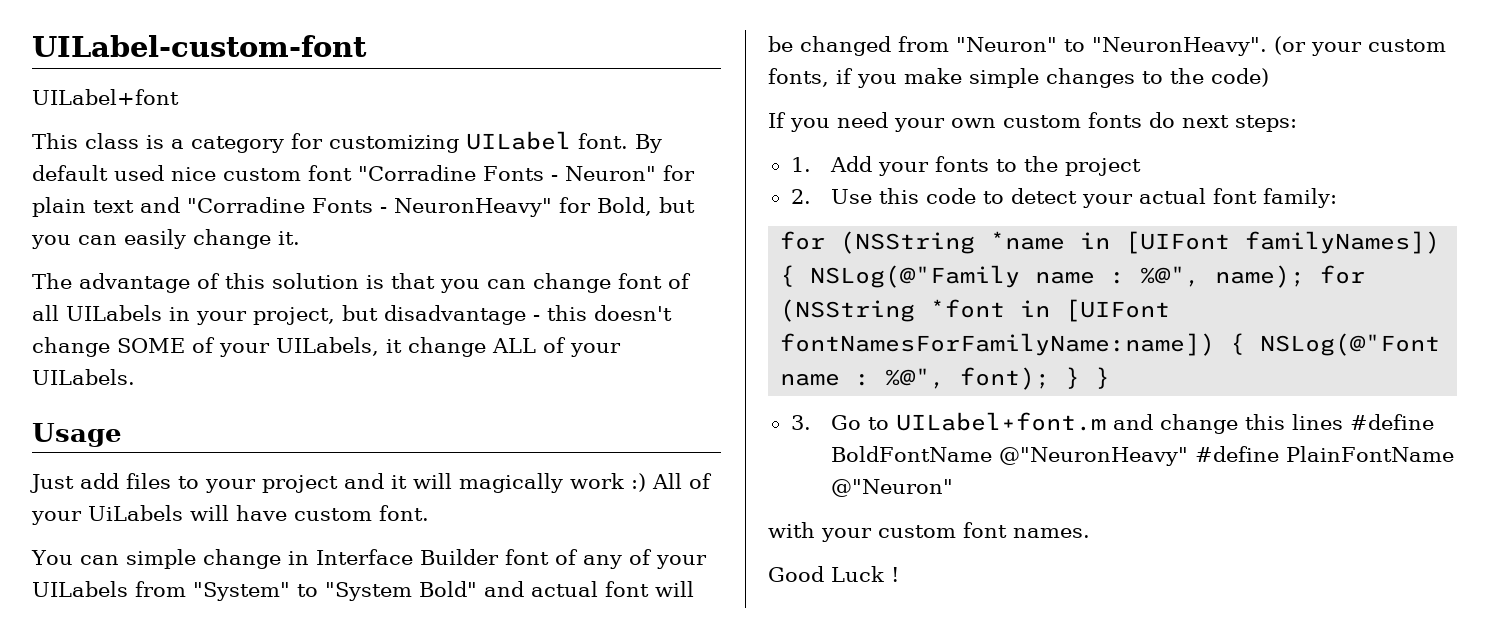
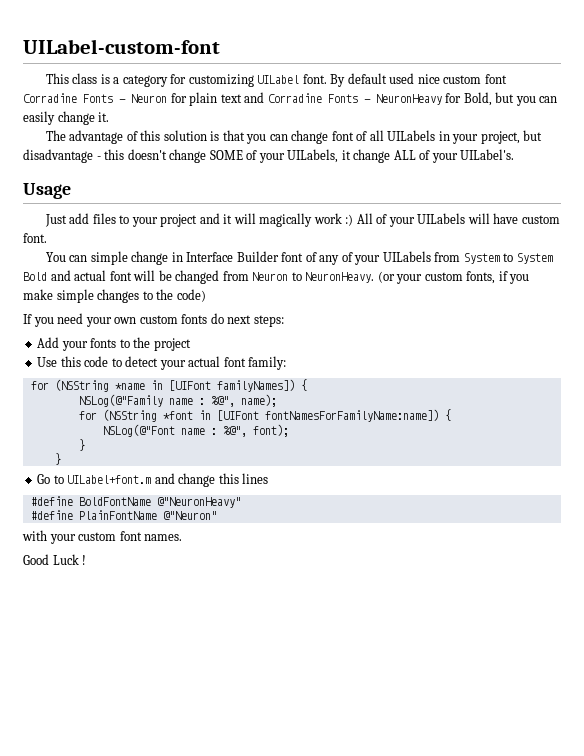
- UILabel+font
- By default used nice custom font "Corradine Fonts - Neuron" for plain text and "Corradine Fonts - NeuronHeavy" for Bold, but you can easily change it.
+ By default used nice custom font Corradine Fonts - Neuron for plain text and Corradine Fonts - NeuronHeavy for Bold, but you can easily change it.
- The advantage of this solution is that you can change font of all UILabels in your project, but disadvantage - this doesn't change SOME of your UILabels, it change ALL of your UILabels.
+ The advantage of this solution is that you can change font of all UILabels in your project, but disadvantage - this doesn't change SOME of your UILabels, it change ALL of your UILabel's.
- Just add files to your project and it will magically work :) All of your UiLabels will have custom font.
+ Just add files to your project and it will magically work :) All of your UILabels will have custom font.
- You can simple change in Interface Builder font of any of your UILabels from "System" to "System Bold" and actual font will be changed from "Neuron" to "NeuronHeavy".
+ You can simple change in Interface Builder font of any of your UILabels from System to System Bold and actual font will be changed from Neuron to NeuronHeavy.
- 1. Add your fonts to the project
+ Add your fonts to the project
- 2. Use this code to detect your actual font family:
+ Use this code to detect your actual font family:
- for (NSString *name in [UIFont familyNames]) { NSLog(@"Family name : %@", name); for (NSString *font in [UIFont fontNamesForFamilyName:name]) { NSLog(@"Font name : %@", font); } }
- 3. Go to UILabel+font.m and change this lines #define BoldFontName @"NeuronHeavy" #define PlainFontName @"Neuron"
+ for (NSString *name in [UIFont familyNames]) {
+ NSLog(@"Family name : %@", name);
+ for (NSString *font in [UIFont fontNamesForFamilyName:name]) {
+ NSLog(@"Font name : %@", font);
+ }
+ }
+ Go to UILabel+font.m and change this lines
+ #define BoldFontName @"NeuronHeavy"
+ #define PlainFontName @"Neuron"

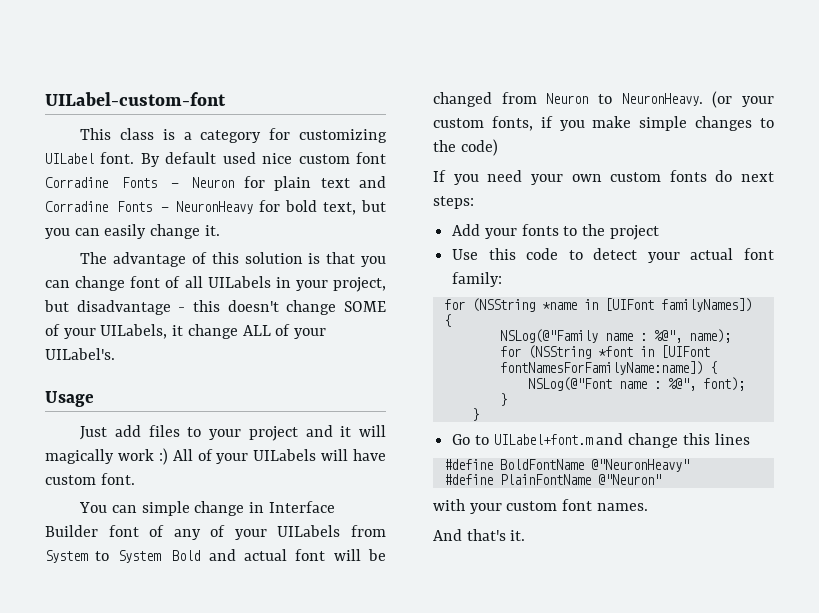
- By default used nice custom font Corradine Fonts - Neuron for plain text and Corradine Fonts - NeuronHeavy for Bold, but you can easily change it.
+ By default used nice custom font Corradine Fonts - Neuron for plain text and Corradine Fonts - NeuronHeavy for bold text, but you can easily change it.
- Good Luck !
+ And that's it.

